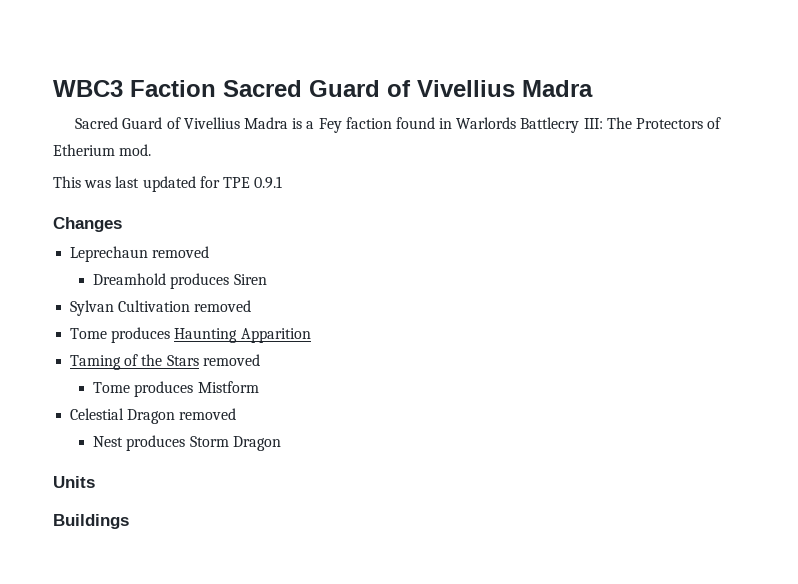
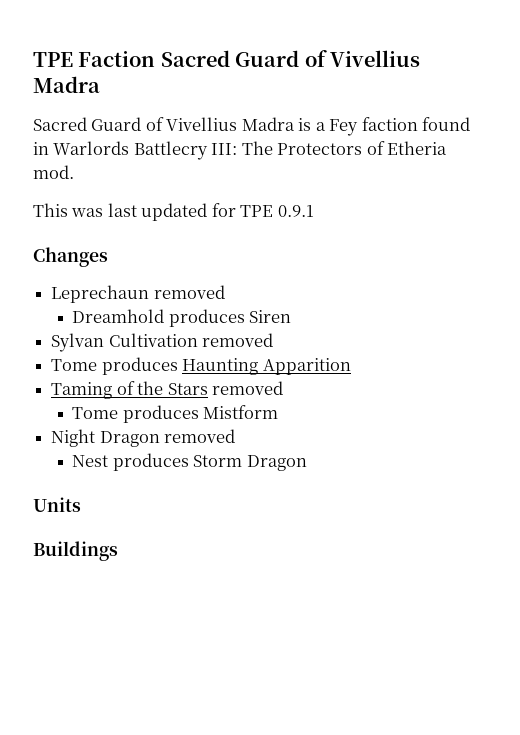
- WBC3 Faction Sacred Guard of Vivellius Madra
+ TPE Faction Sacred Guard of Vivellius Madra
- Sacred Guard of Vivellius Madra is a Fey faction found in Warlords Battlecry III: The Protectors of Etherium mod.
+ Sacred Guard of Vivellius Madra is a Fey faction found in Warlords Battlecry III: The Protectors of Etheria mod.
- Celestial Dragon removed
+ Night Dragon removed

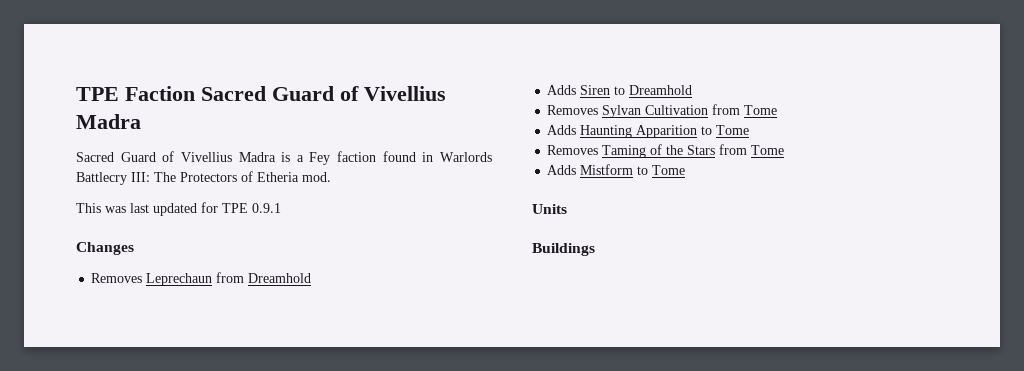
- Leprechaun removed
- Dreamhold produces Siren
- Sylvan Cultivation removed
- Tome produces Haunting Apparition
- Taming of the Stars removed
- Tome produces Mistform
- Night Dragon removed
- Nest produces Storm Dragon
+ Removes Leprechaun from Dreamhold
+ Adds Siren to Dreamhold
+ Removes Sylvan Cultivation from Tome
+ Adds Haunting Apparition to Tome
+ Removes Taming of the Stars from Tome
+ Adds Mistform to Tome

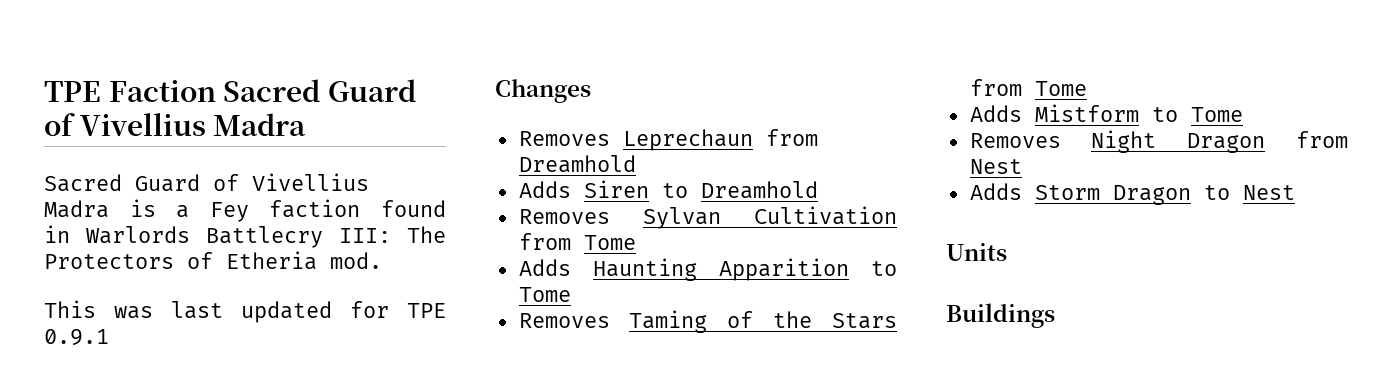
+ Removes Night Dragon from Nest
+ Adds Storm Dragon to Nest

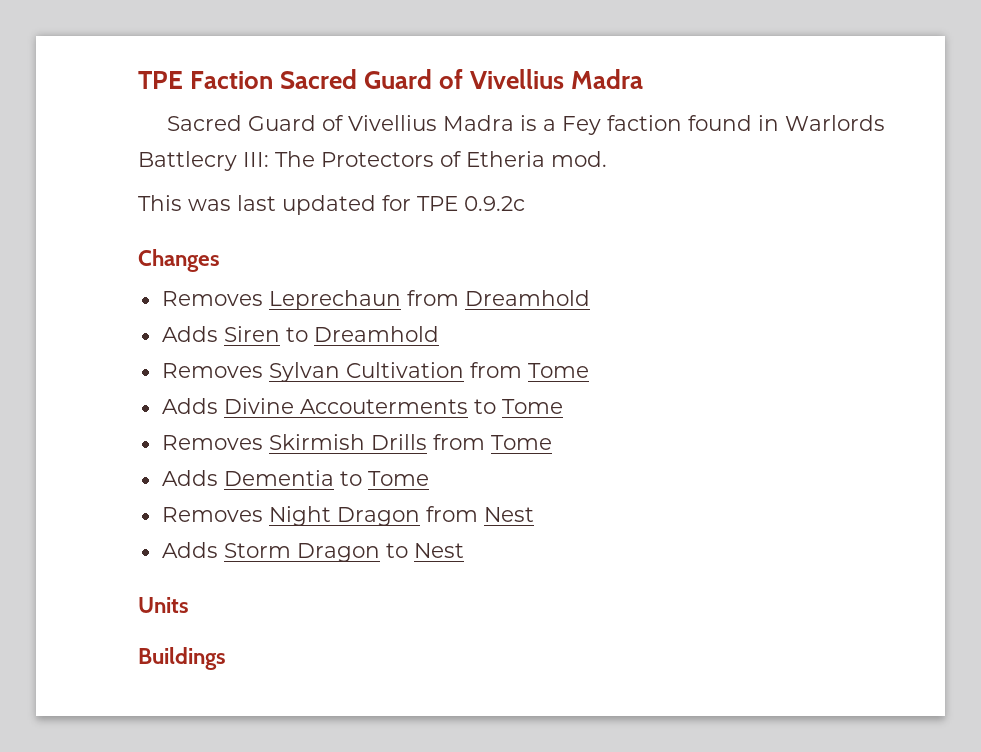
- This was last updated for TPE 0.9.1
+ This was last updated for TPE 0.9.2c
- Adds Haunting Apparition to Tome
- Removes Taming of the Stars from Tome
- Adds Mistform to Tome
+ Adds Divine Accouterments to Tome
+ Removes Skirmish Drills from Tome
+ Adds Dementia to Tome

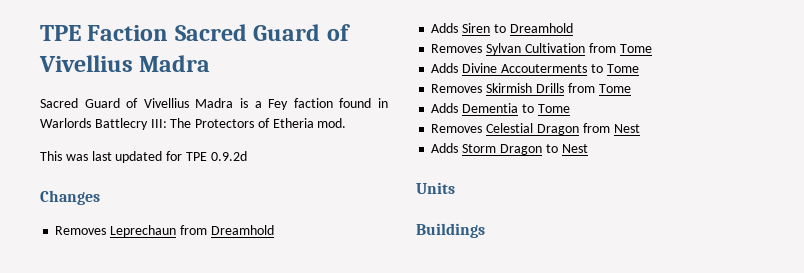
- This was last updated for TPE 0.9.2c
+ This was last updated for TPE 0.9.2d
- Removes Night Dragon from Nest
+ Removes Celestial Dragon from Nest

